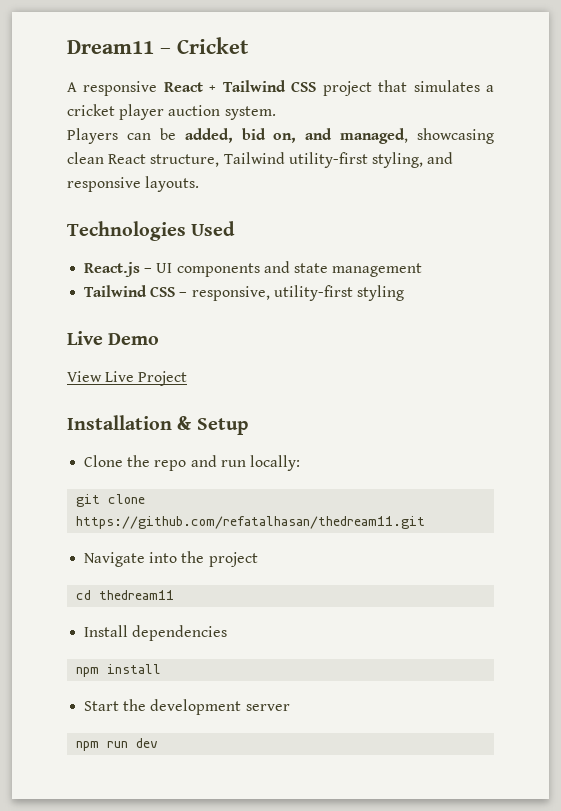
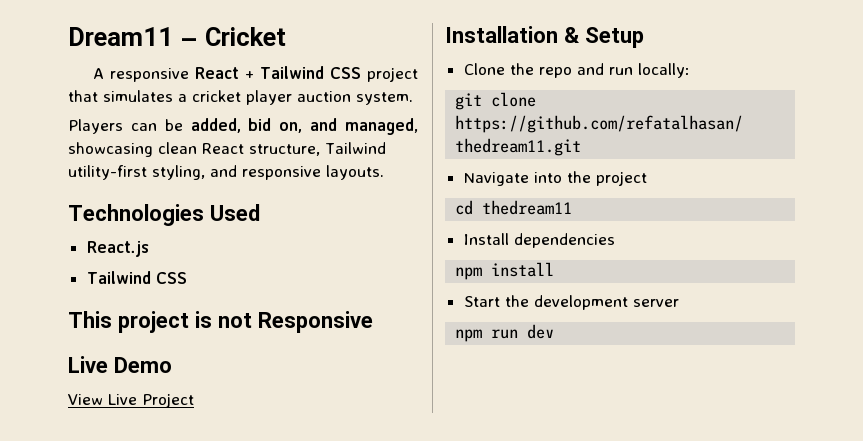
- React.js – UI components and state management
- Tailwind CSS – responsive, utility-first styling
+ React.js
+ Tailwind CSS
+ This project is not Responsive

